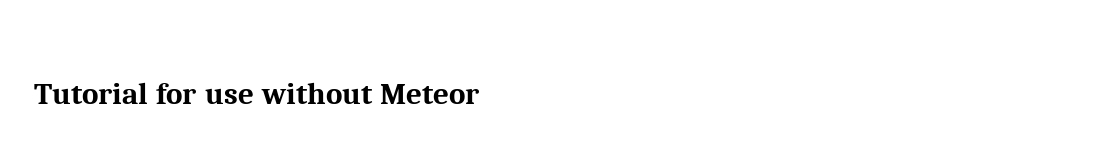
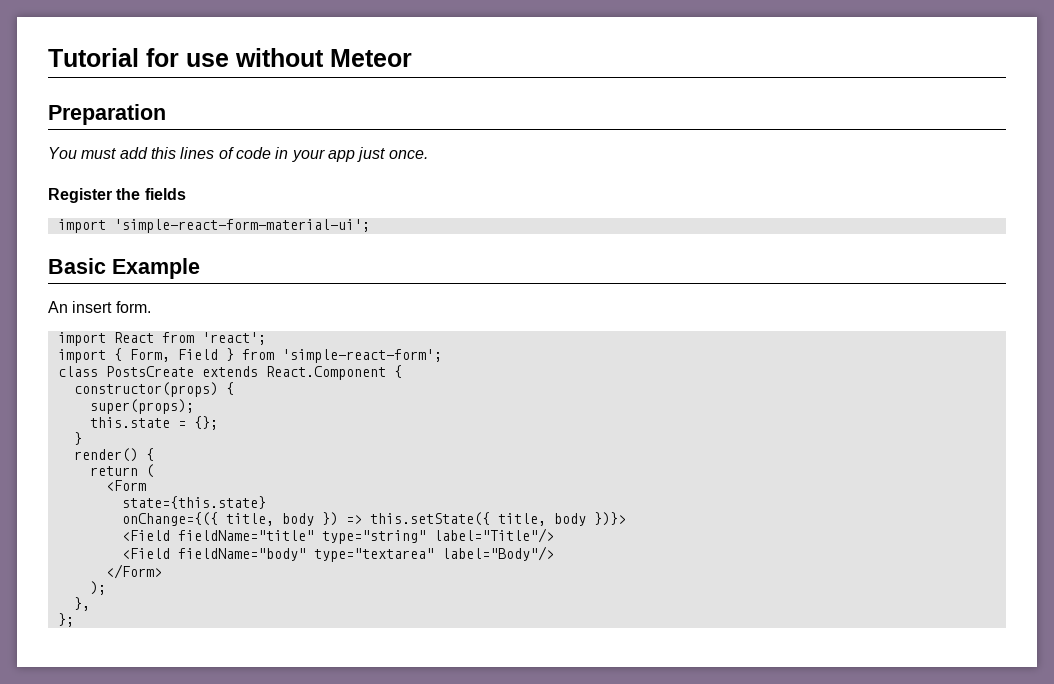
+ Preparation
+ You must add this lines of code in your app just once.
+ Register the fields
+ import 'simple-react-form-material-ui';
+ Basic Example
+ An insert form.
+ import React from 'react';
+ import { Form, Field } from 'simple-react-form';
+ class PostsCreate extends React.Component {
+ constructor(props) {
+ super(props);
+ this.state = {};
+ }
+ render() {
+ return (
+ <Form
+ state={this.state}
+ onChange={({ title, body }) => this.setState({ title, body })}>
+ <Field fieldName="title" type="string" label="Title"/>
+ <Field fieldName="body" type="textarea" label="Body"/>
+ </Form>
+ );
+ },
+ };

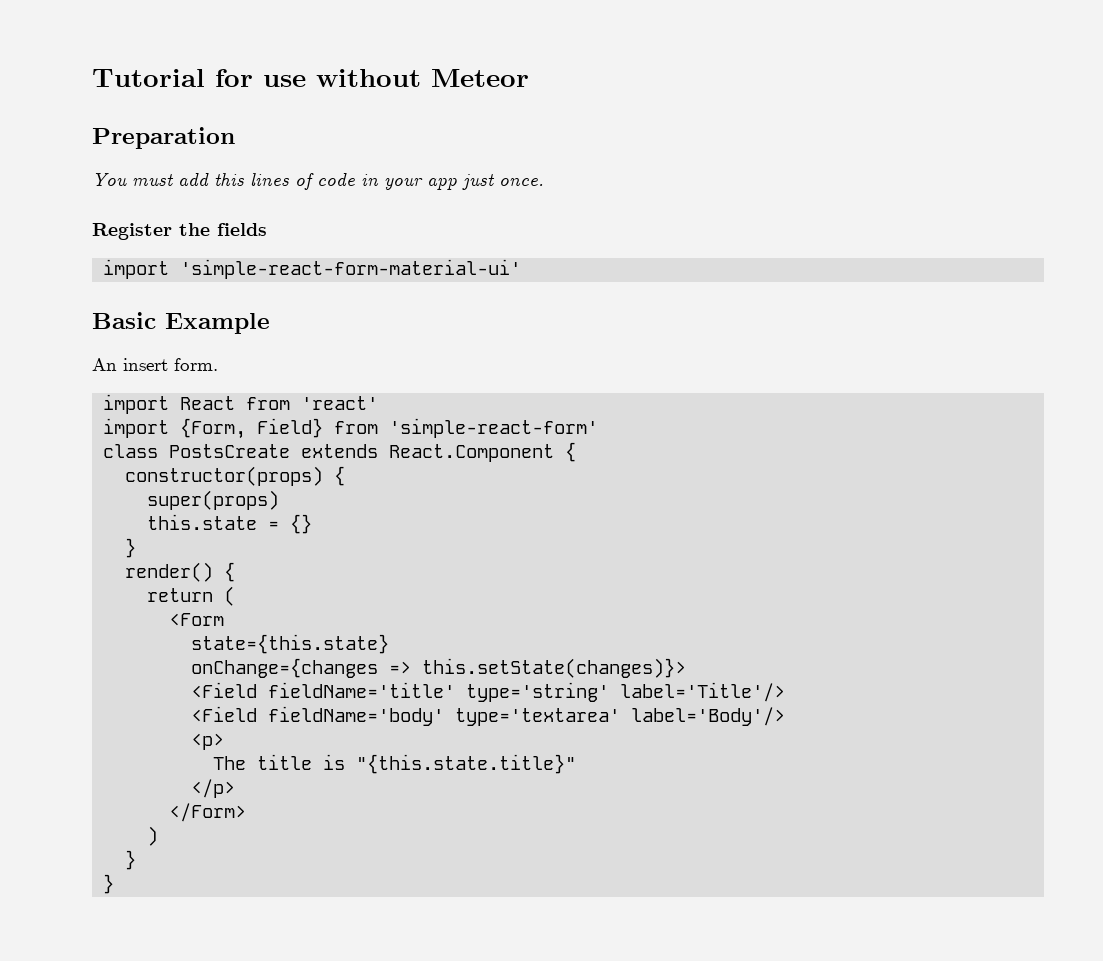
- import 'simple-react-form-material-ui';
+ import 'simple-react-form-material-ui'
- import React from 'react';
- import { Form, Field } from 'simple-react-form';
+ import React from 'react'
+ import {Form, Field} from 'simple-react-form'
- super(props);
+ super(props)
- this.state = {};
+ this.state = {}
- onChange={({ title, body }) => this.setState({ title, body })}>
- <Field fieldName="title" type="string" label="Title"/>
- <Field fieldName="body" type="textarea" label="Body"/>
+ onChange={changes => this.setState(changes)}>
+ <Field fieldName='title' type='string' label='Title'/>
+ <Field fieldName='body' type='textarea' label='Body'/>
+ <p>
+ The title is "{this.state.title}"
+ </p>
  </Form>
- );
- },
- };
+ )
+ }
+ }

